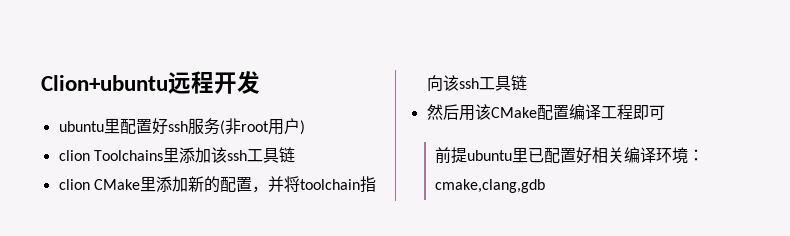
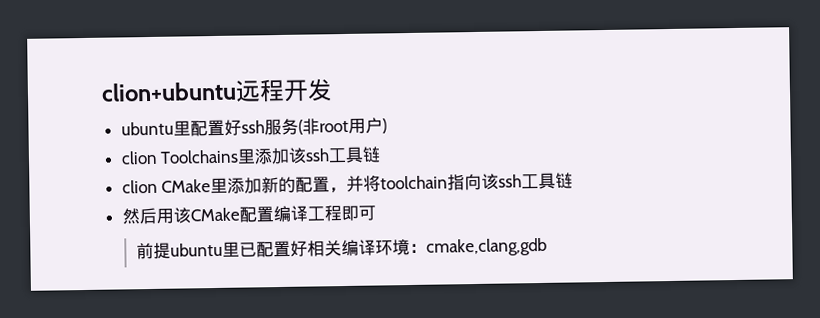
- Clion+ubuntu远程开发
+ clion+ubuntu远程开发

